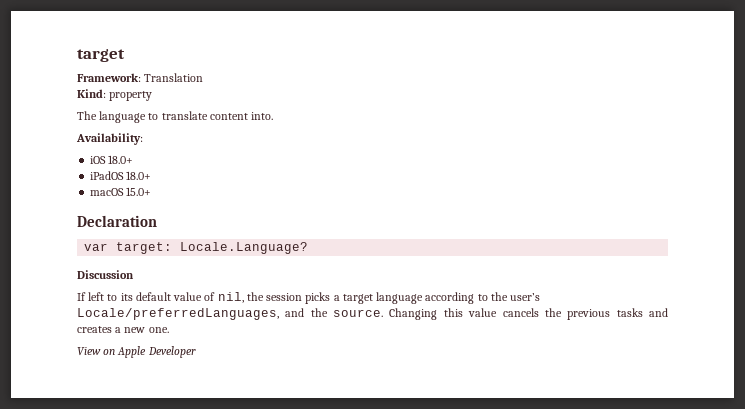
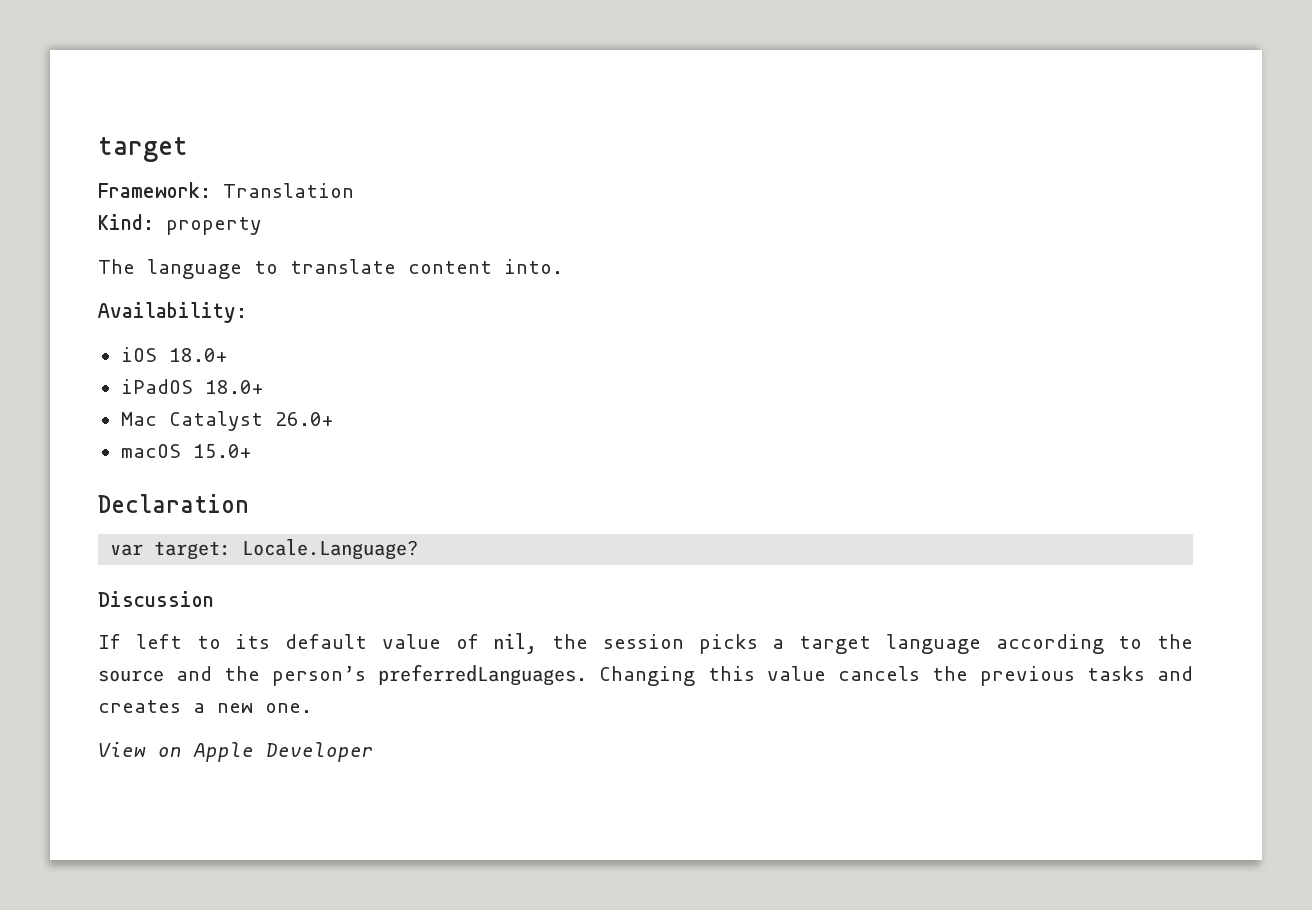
+ Mac Catalyst 26.0+
- If left to its default value of nil, the session picks a target language according to the user’s Locale/preferredLanguages, and the source.
+ If left to its default value of nil, the session picks a target language according to the source and the person’s preferredLanguages.

